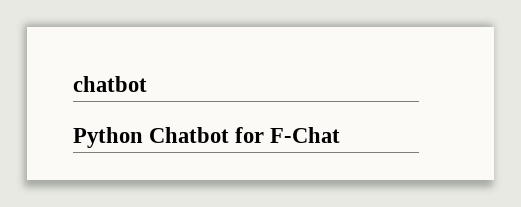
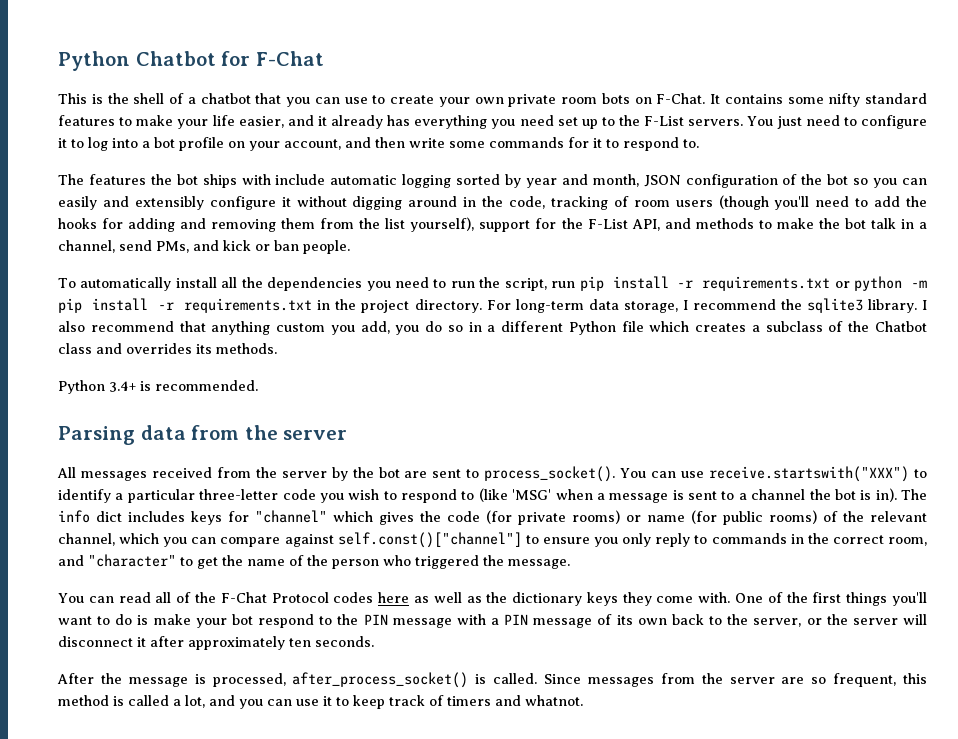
- chatbot
+ This is the shell of a chatbot that you can use to create your own private room bots on F-Chat. It contains some nifty standard features to make your life easier, and it already has everything you need set up to the F-List servers. You just need to configure it to log into a bot profile on your account, and then write some commands for it to respond to.
+ The features the bot ships with include automatic logging sorted by year and month, JSON configuration of the bot so you can easily and extensibly configure it without digging around in the code, tracking of room users (though you'll need to add the hooks for adding and removing them from the list yourself), support for the F-List API, and methods to make the bot talk in a channel, send PMs, and kick or ban people.
+ To automatically install all the dependencies you need to run the script, run pip install -r requirements.txt or python -m pip install -r requirements.txt in the project directory. For long-term data storage, I recommend the sqlite3 library. I also recommend that anything custom you add, you do so in a different Python file which creates a subclass of the Chatbot class and overrides its methods.
+ Python 3.4+ is recommended.
+ Parsing data from the server
+ All messages received from the server by the bot are sent to process_socket(). You can use receive.startswith("XXX") to identify a particular three-letter code you wish to respond to (like 'MSG' when a message is sent to a channel the bot is in). The info dict includes keys for "channel" which gives the code (for private rooms) or name (for public rooms) of the relevant channel, which you can compare against self.const()["channel"] to ensure you only reply to commands in the correct room, and "character" to get the name of the person who triggered the message.
+ You can read all of the F-Chat Protocol codes here as well as the dictionary keys they come with. One of the first things you'll want to do is make your bot respond to the PIN message with a PIN message of its own back to the server, or the server will disconnect it after approximately ten seconds.
+ After the message is processed, after_process_socket() is called. Since messages from the server are so frequent, this method is called a lot, and you can use it to keep track of timers and whatnot.

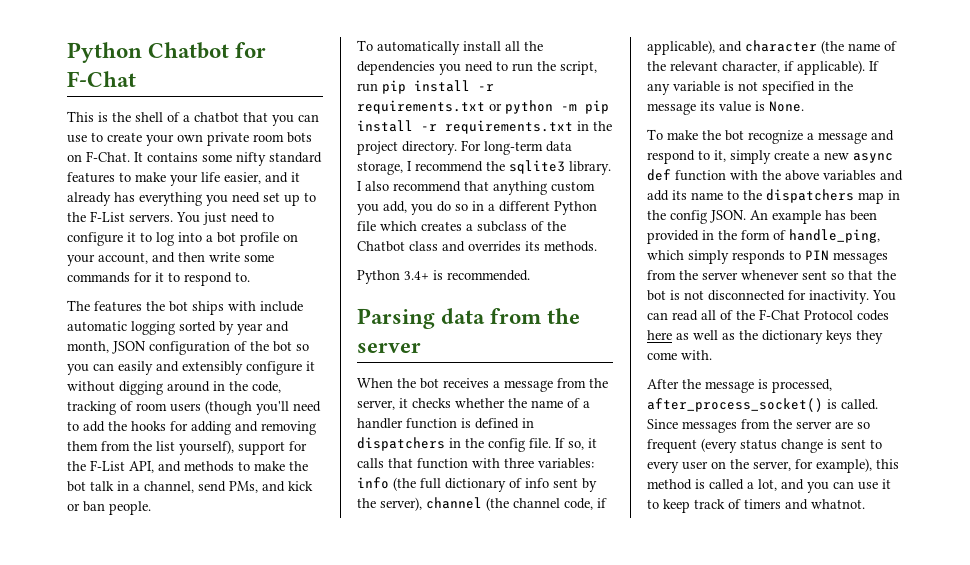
- All messages received from the server by the bot are sent to process_socket(). You can use receive.startswith("XXX") to identify a particular three-letter code you wish to respond to (like 'MSG' when a message is sent to a channel the bot is in). The info dict includes keys for "channel" which gives the code (for private rooms) or name (for public rooms) of the relevant channel, which you can compare against self.const()["channel"] to ensure you only reply to commands in the correct room, and "character" to get the name of the person who triggered the message.
- You can read all of the F-Chat Protocol codes here as well as the dictionary keys they come with. One of the first things you'll want to do is make your bot respond to the PIN message with a PIN message of its own back to the server, or the server will disconnect it after approximately ten seconds.
+ When the bot receives a message from the server, it checks whether the name of a handler function is defined in dispatchers in the config file. If so, it calls that function with three variables: info (the full dictionary of info sent by the server), channel (the channel code, if applicable), and character (the name of the relevant character, if applicable). If any variable is not specified in the message its value is None.
+ To make the bot recognize a message and respond to it, simply create a new async def function with the above variables and add its name to the dispatchers map in the config JSON. An example has been provided in the form of handle_ping, which simply responds to PIN messages from the server whenever sent so that the bot is not disconnected for inactivity. You can read all of the F-Chat Protocol codes here as well as the dictionary keys they come with.
- Since messages from the server are so frequent, this method is called a lot, and you can use it to keep track of timers and whatnot.
+ Since messages from the server are so frequent (every status change is sent to every user on the server, for example), this method is called a lot, and you can use it to keep track of timers and whatnot.

